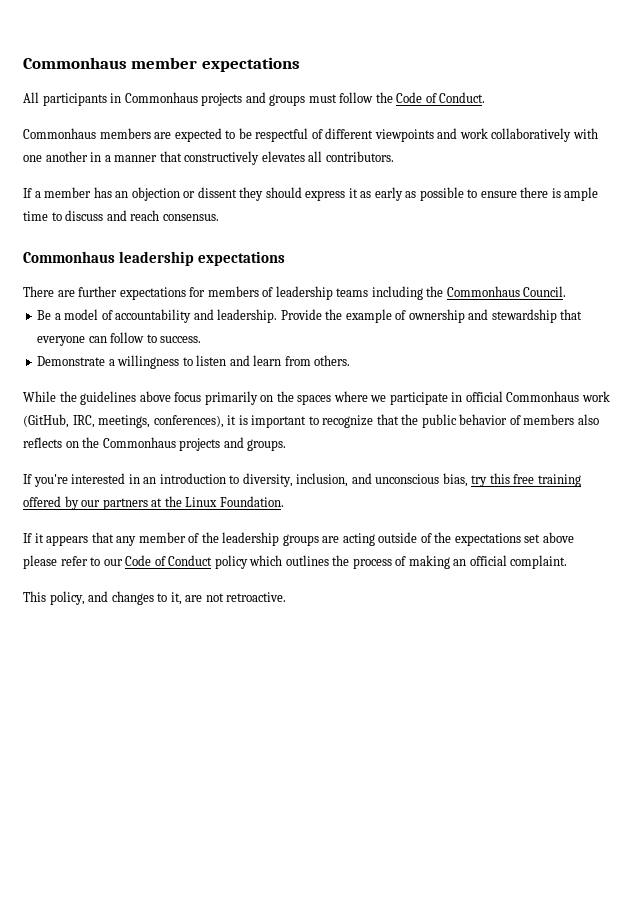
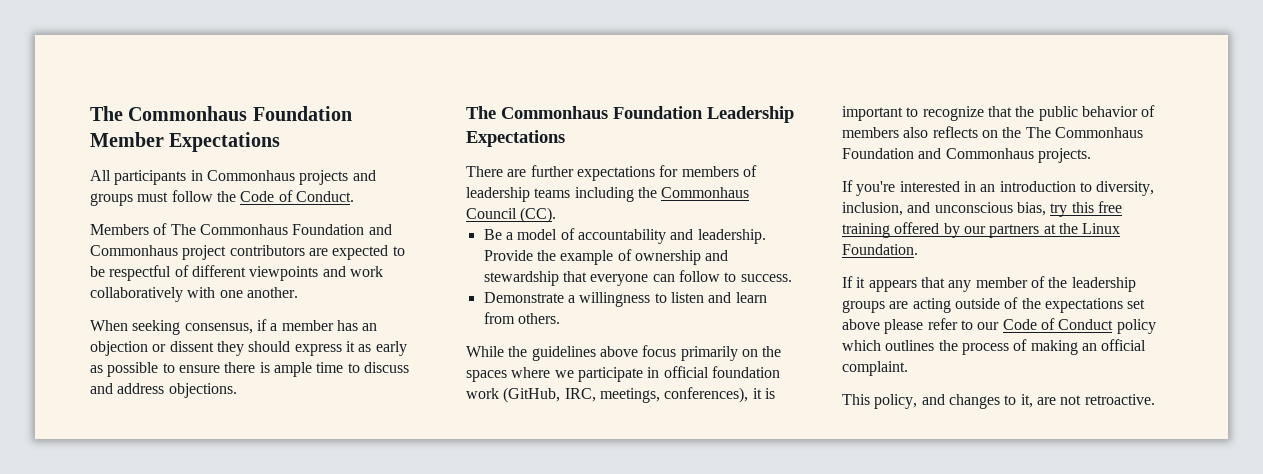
- Commonhaus member expectations
+ The Commonhaus Foundation Member Expectations
- Commonhaus members are expected to be respectful of different viewpoints and work collaboratively with one another in a manner that constructively elevates all contributors.
- If a member has an objection or dissent they should express it as early as possible to ensure there is ample time to discuss and reach consensus.
- Commonhaus leadership expectations
+ Members of The Commonhaus Foundation and Commonhaus project contributors are expected to be respectful of different viewpoints and work collaboratively with one another.
+ When seeking consensus, if a member has an objection or dissent they should express it as early as possible to ensure there is ample time to discuss and address objections.
+ The Commonhaus Foundation Leadership Expectations
- There are further expectations for members of leadership teams including the Commonhaus Council.
+ There are further expectations for members of leadership teams including the Commonhaus Council (CC).
- While the guidelines above focus primarily on the spaces where we participate in official Commonhaus work (GitHub, IRC, meetings, conferences), it is important to recognize that the public behavior of members also reflects on the Commonhaus projects and groups.
+ While the guidelines above focus primarily on the spaces where we participate in official foundation work (GitHub, IRC, meetings, conferences), it is important to recognize that the public behavior of members also reflects on the The Commonhaus Foundation and Commonhaus projects.

